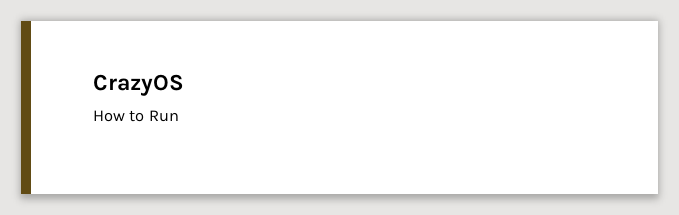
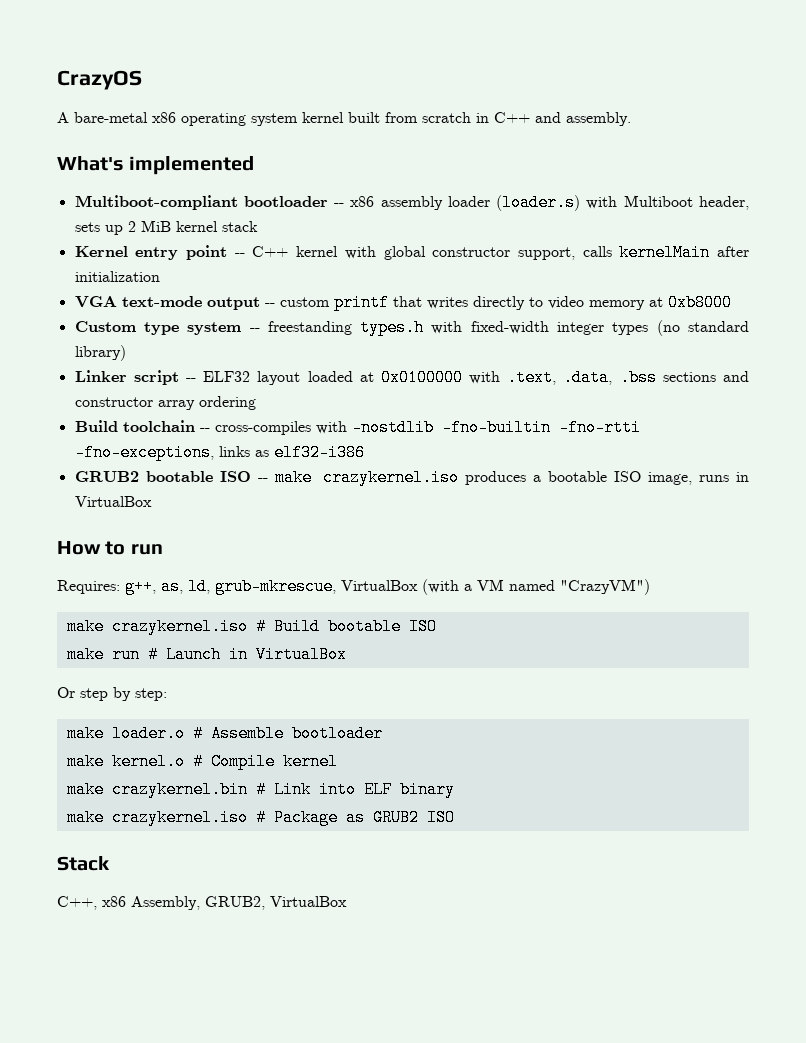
- How to Run
+ A bare-metal x86 operating system kernel built from scratch in C++ and assembly.
+ What's implemented
+ Multiboot-compliant bootloader -- x86 assembly loader (loader.s) with Multiboot header, sets up 2 MiB kernel stack
+ Kernel entry point -- C++ kernel with global constructor support, calls kernelMain after initialization
+ VGA text-mode output -- custom printf that writes directly to video memory at 0xb8000
+ Custom type system -- freestanding types.h with fixed-width integer types (no standard library)
+ Linker script -- ELF32 layout loaded at 0x0100000 with .text, .data, .bss sections and constructor array ordering
+ Build toolchain -- cross-compiles with -nostdlib -fno-builtin -fno-rtti -fno-exceptions, links as elf32-i386
+ GRUB2 bootable ISO -- make crazykernel.iso produces a bootable ISO image, runs in VirtualBox
+ How to run
+ Requires: g++, as, ld, grub-mkrescue, VirtualBox (with a VM named "CrazyVM")
+ make crazykernel.iso # Build bootable ISO
+ make run # Launch in VirtualBox
+ Or step by step:
+ make loader.o # Assemble bootloader
+ make kernel.o # Compile kernel
+ make crazykernel.bin # Link into ELF binary
+ make crazykernel.iso # Package as GRUB2 ISO
+ Stack
+ C++, x86 Assembly, GRUB2, VirtualBox

